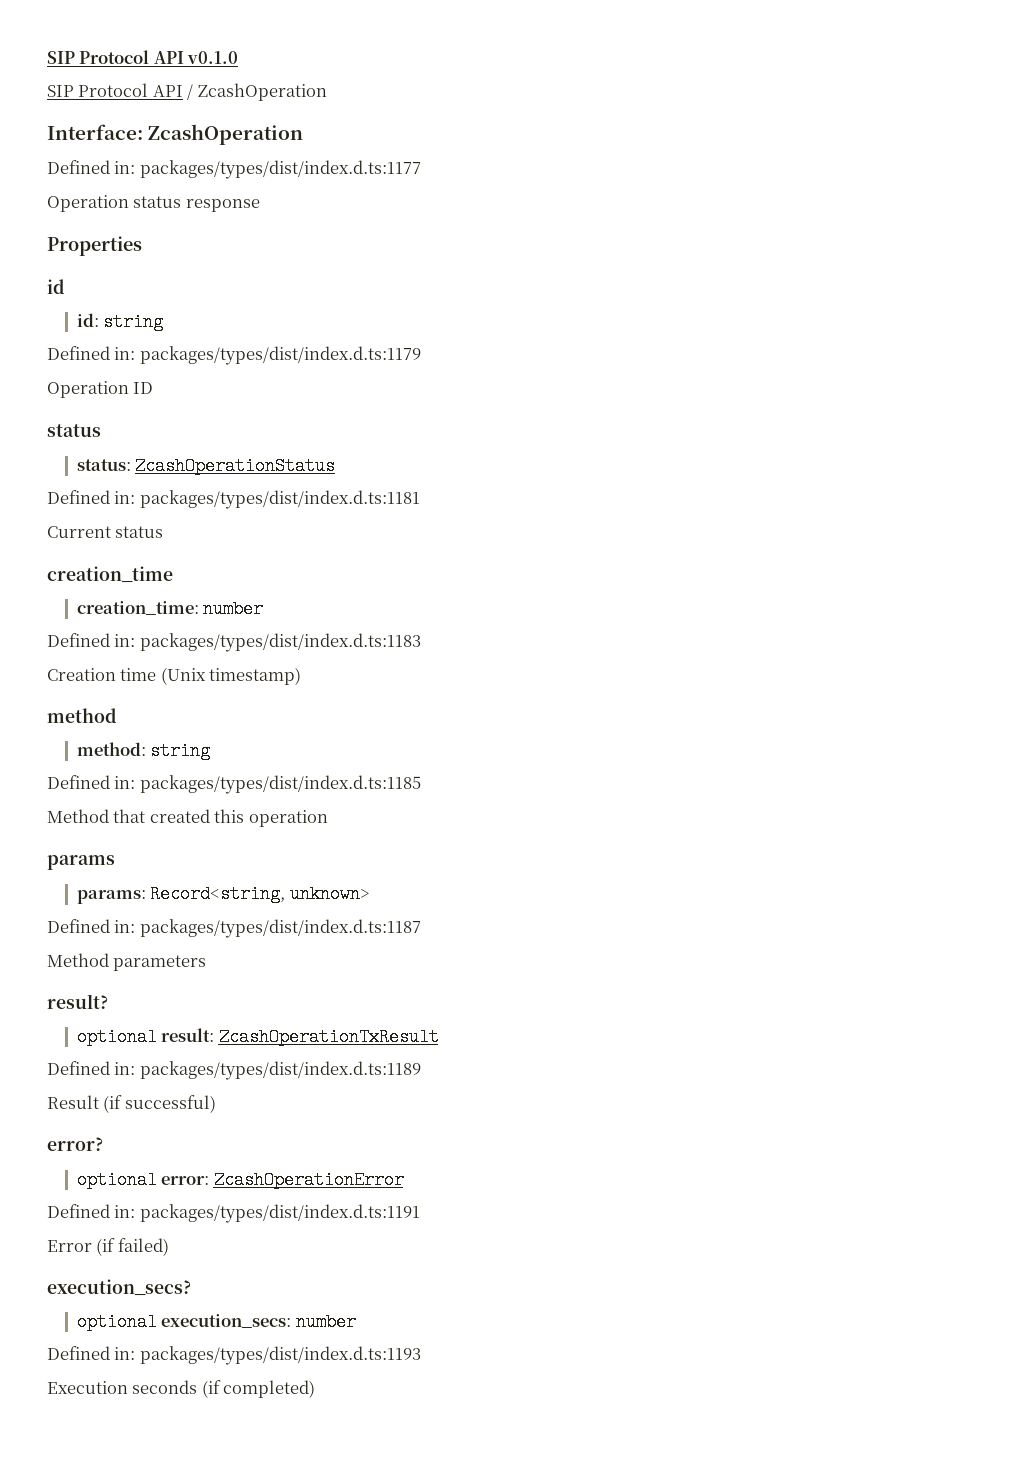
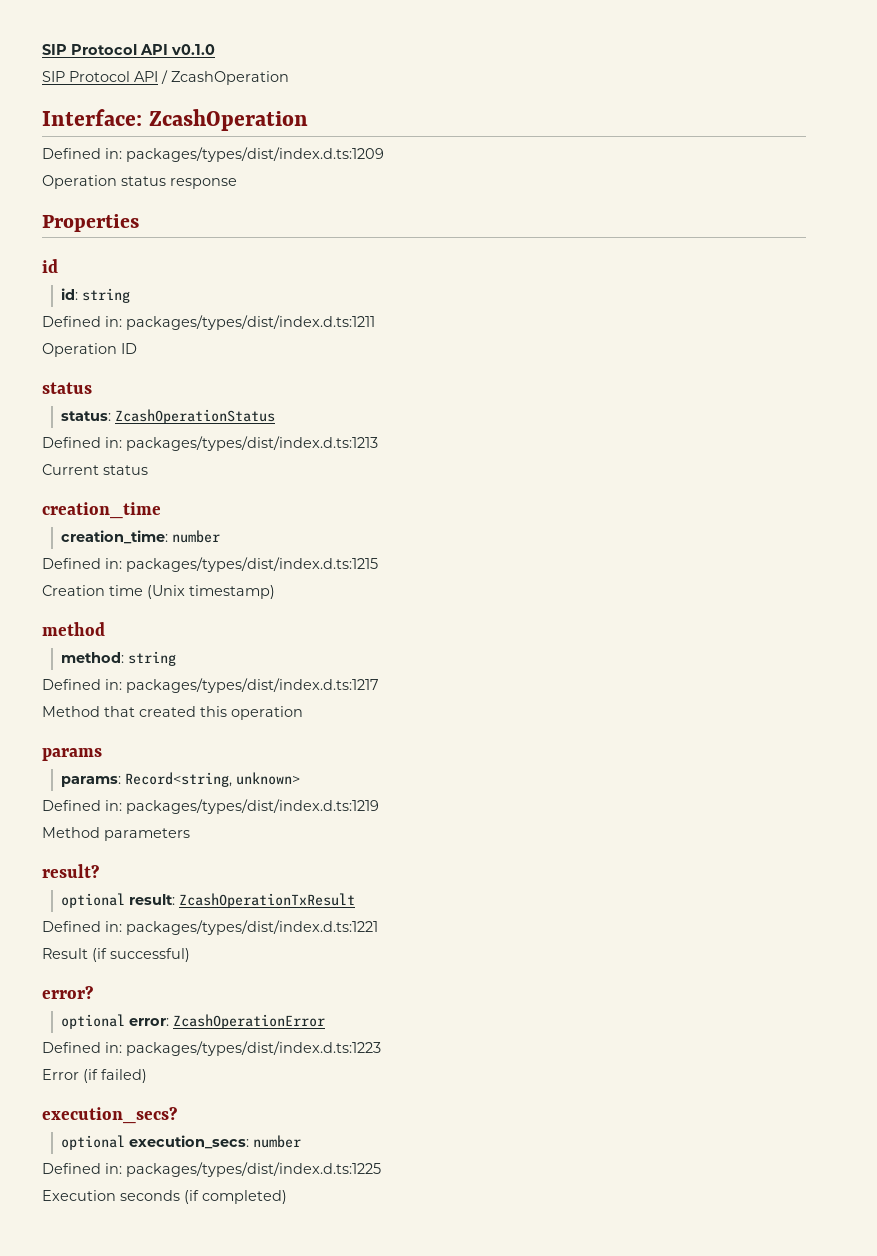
- Defined in: packages/types/dist/index.d.ts:1177
+ Defined in: packages/types/dist/index.d.ts:1209
- Defined in: packages/types/dist/index.d.ts:1179
+ Defined in: packages/types/dist/index.d.ts:1211
- Defined in: packages/types/dist/index.d.ts:1181
+ Defined in: packages/types/dist/index.d.ts:1213
- Defined in: packages/types/dist/index.d.ts:1183
+ Defined in: packages/types/dist/index.d.ts:1215
- Defined in: packages/types/dist/index.d.ts:1185
+ Defined in: packages/types/dist/index.d.ts:1217
- Defined in: packages/types/dist/index.d.ts:1187
+ Defined in: packages/types/dist/index.d.ts:1219
- Defined in: packages/types/dist/index.d.ts:1189
+ Defined in: packages/types/dist/index.d.ts:1221
- Defined in: packages/types/dist/index.d.ts:1191
+ Defined in: packages/types/dist/index.d.ts:1223
- Defined in: packages/types/dist/index.d.ts:1193
+ Defined in: packages/types/dist/index.d.ts:1225

